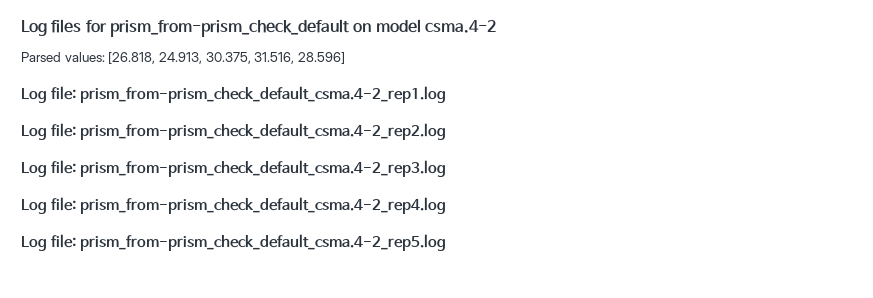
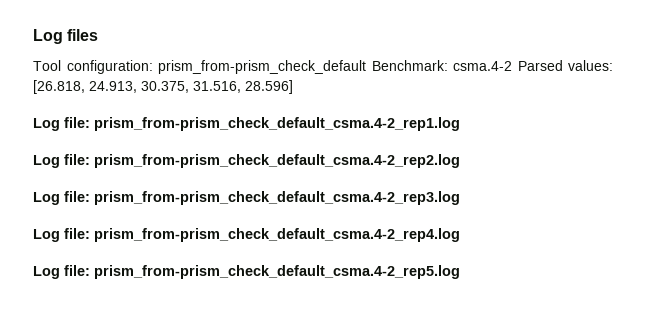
- Log files for prism_from-prism_check_default on model csma.4-2
- Parsed values: [26.818, 24.913, 30.375, 31.516, 28.596]
+ Log files
+ Tool configuration: prism_from-prism_check_default Benchmark: csma.4-2 Parsed values: [26.818, 24.913, 30.375, 31.516, 28.596]

